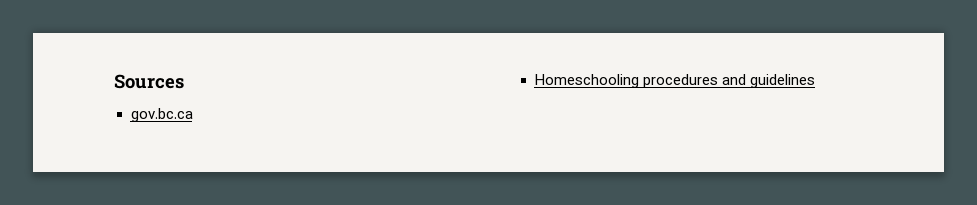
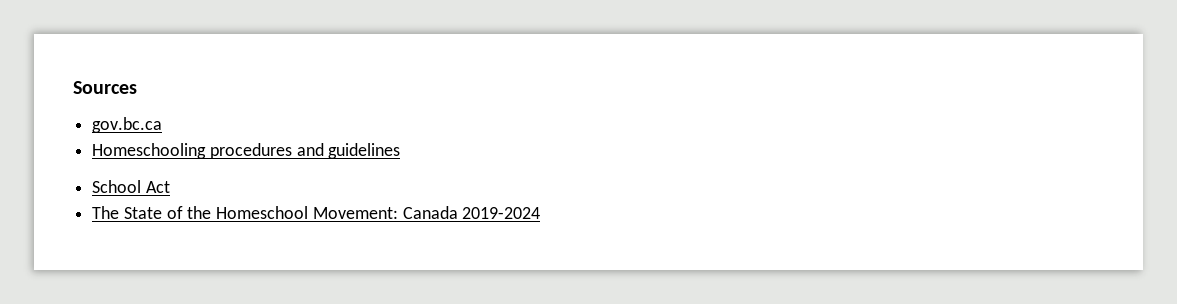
+ School Act
+ The State of the Homeschool Movement: Canada 2019-2024

